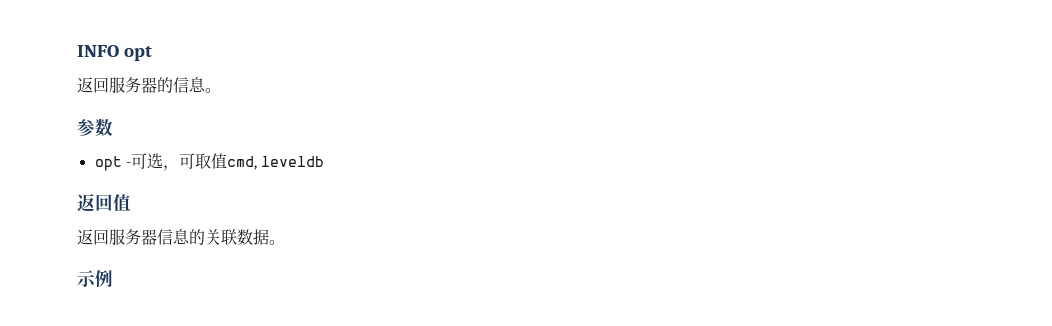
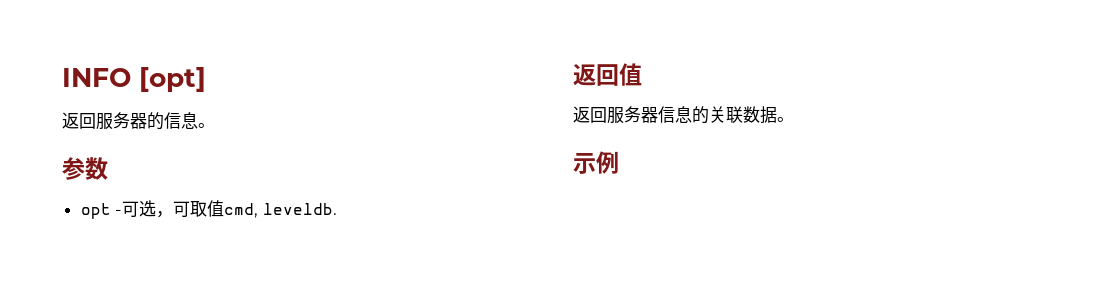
- INFO opt
+ INFO [opt]
- opt -可选，可取值cmd, leveldb
+ opt -可选，可取值cmd, leveldb.

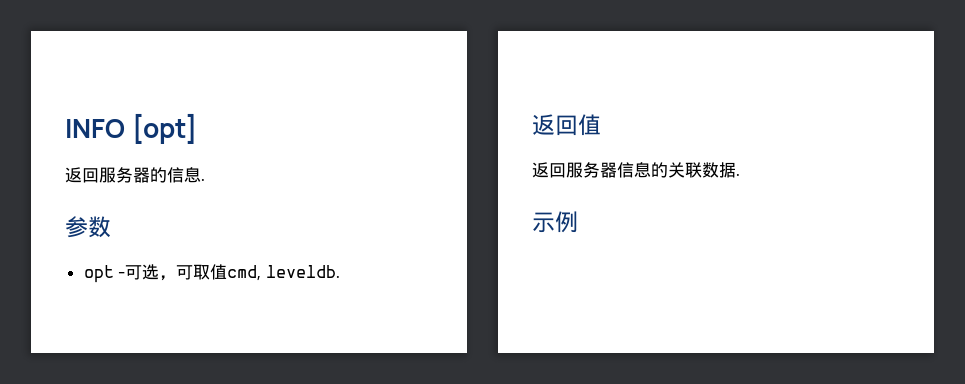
- 返回服务器的信息。
+ 返回服务器的信息.
- 返回服务器信息的关联数据。
+ 返回服务器信息的关联数据.

